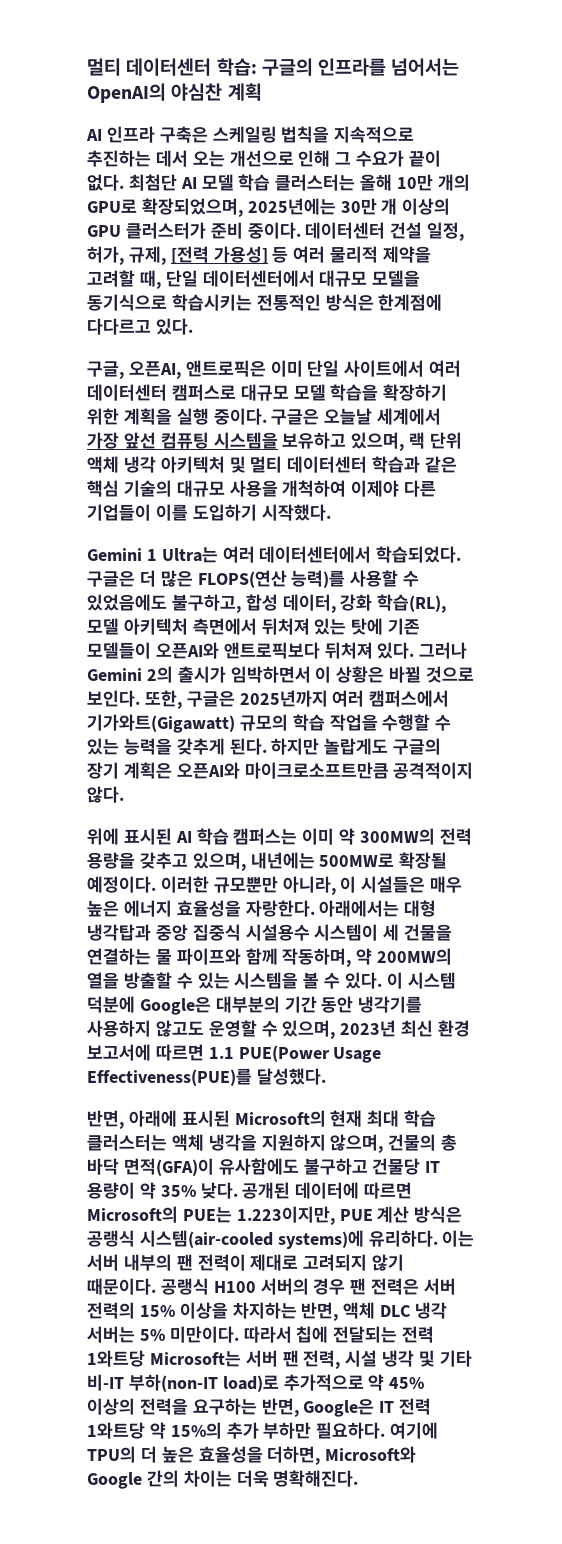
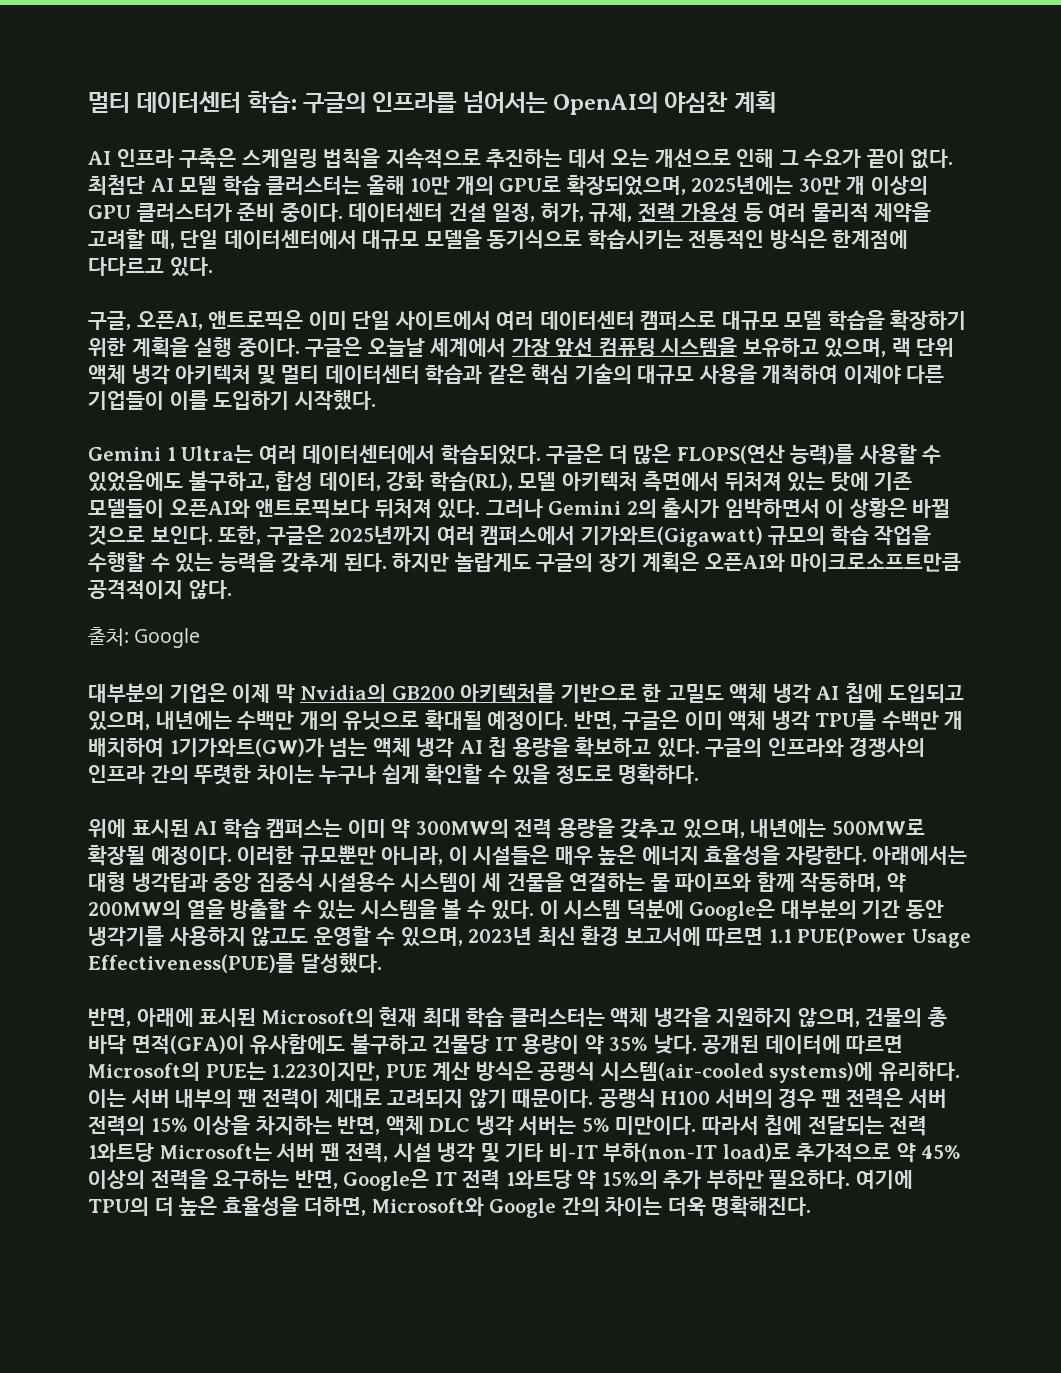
- 데이터센터 건설 일정, 허가, 규제, [전력 가용성] 등 여러 물리적 제약을 고려할 때, 단일 데이터센터에서 대규모 모델을 동기식으로 학습시키는 전통적인 방식은 한계점에 다다르고 있다.
+ 데이터센터 건설 일정, 허가, 규제, 전력 가용성 등 여러 물리적 제약을 고려할 때, 단일 데이터센터에서 대규모 모델을 동기식으로 학습시키는 전통적인 방식은 한계점에 다다르고 있다.
+ 출처: Google
+ 대부분의 기업은 이제 막 Nvidia의 GB200 아키텍처를 기반으로 한 고밀도 액체 냉각 AI 칩에 도입되고 있으며, 내년에는 수백만 개의 유닛으로 확대될 예정이다. 반면, 구글은 이미 액체 냉각 TPU를 수백만 개 배치하여 1기가와트(GW)가 넘는 액체 냉각 AI 칩 용량을 확보하고 있다. 구글의 인프라와 경쟁사의 인프라 간의 뚜렷한 차이는 누구나 쉽게 확인할 수 있을 정도로 명확하다.

